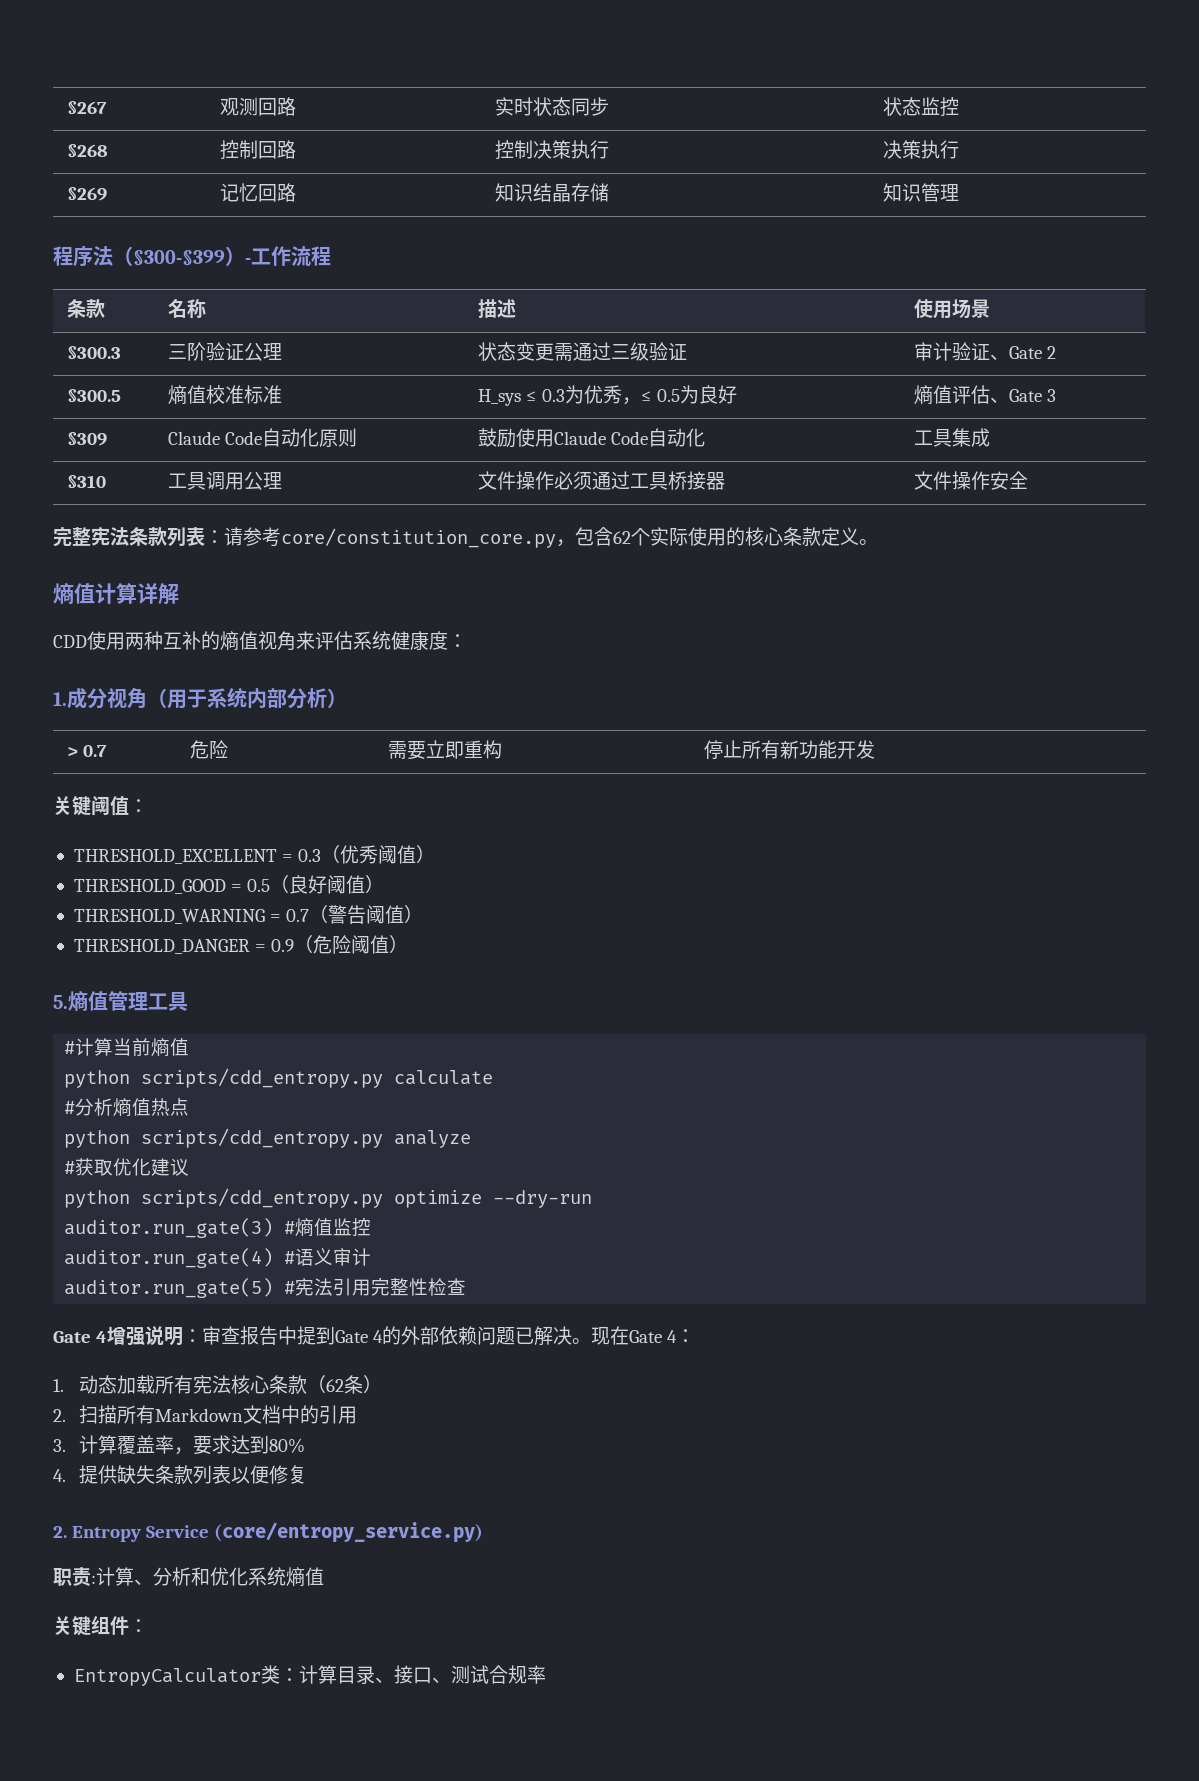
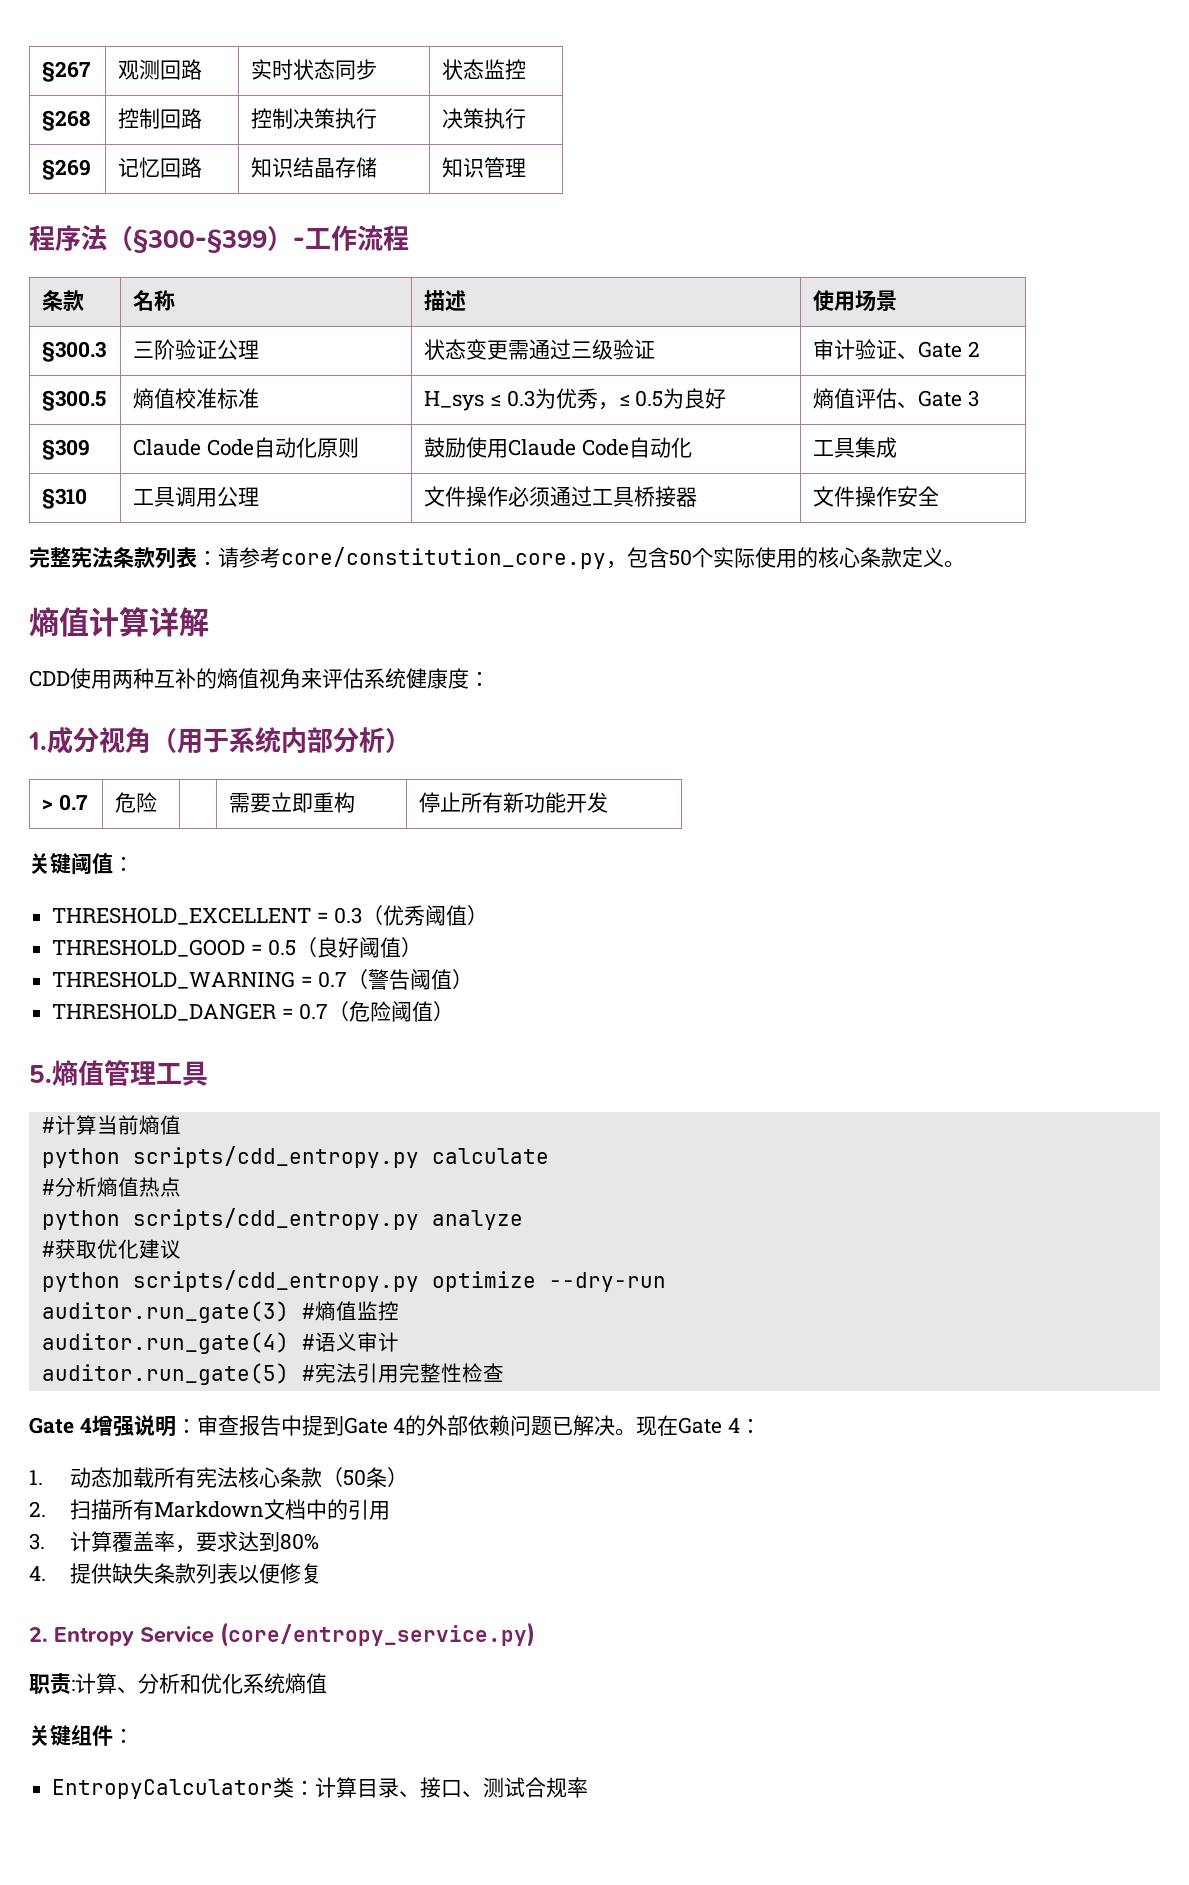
- 完整宪法条款列表：请参考core/constitution_core.py，包含62个实际使用的核心条款定义。
+ 完整宪法条款列表：请参考core/constitution_core.py，包含50个实际使用的核心条款定义。
- THRESHOLD_DANGER = 0.9（危险阈值）
+ THRESHOLD_DANGER = 0.7（危险阈值）
- 1.动态加载所有宪法核心条款（62条）
+ 1.动态加载所有宪法核心条款（50条）

